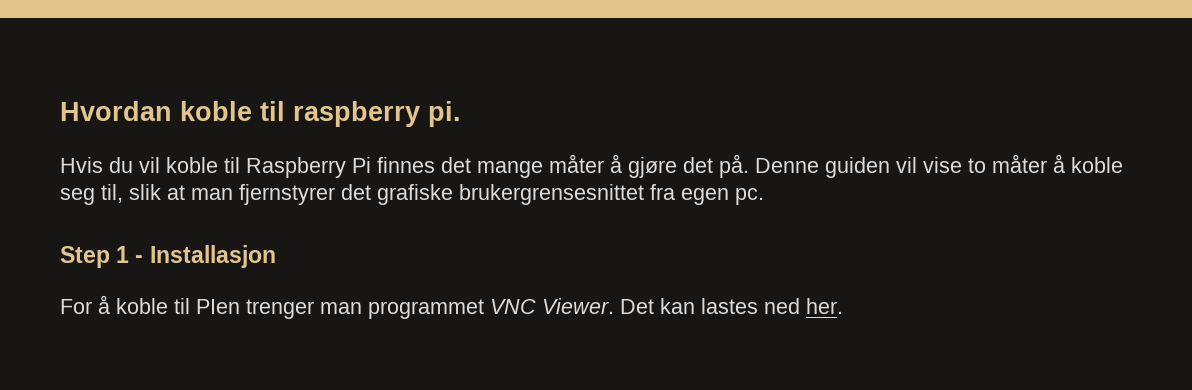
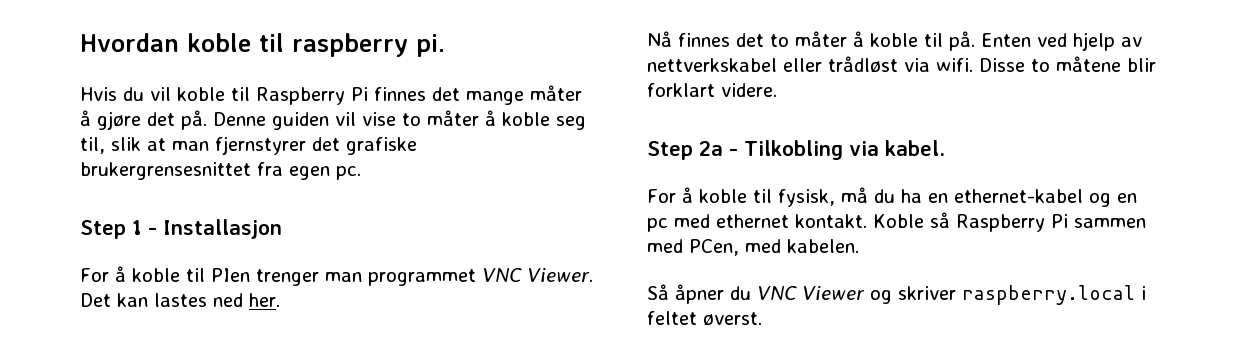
+ Nå finnes det to måter å koble til på. Enten ved hjelp av nettverkskabel eller trådløst via wifi. Disse to måtene blir forklart videre.
+ Step 2a - Tilkobling via kabel.
+ For å koble til fysisk, må du ha en ethernet-kabel og en pc med ethernet kontakt. Koble så Raspberry Pi sammen med PCen, med kabelen.
+ Så åpner du VNC Viewer og skriver raspberry.local i feltet øverst.

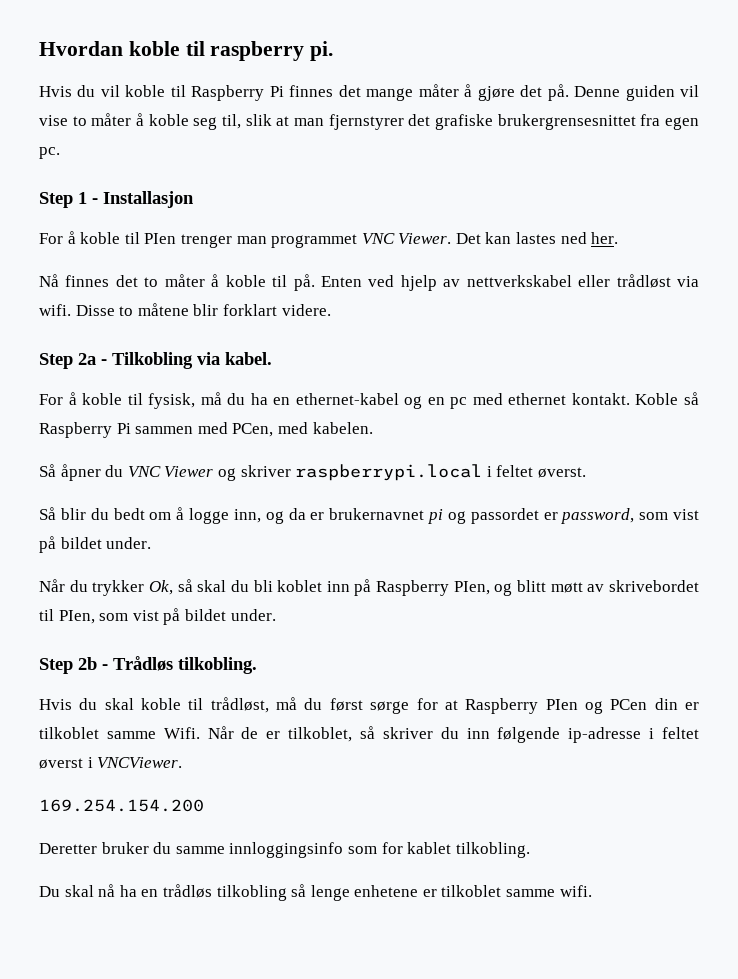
- Så åpner du VNC Viewer og skriver raspberry.local i feltet øverst.
+ Så åpner du VNC Viewer og skriver raspberrypi.local i feltet øverst.
+ Så blir du bedt om å logge inn, og da er brukernavnet pi og passordet er password, som vist på bildet under.
+ Når du trykker Ok, så skal du bli koblet inn på Raspberry PIen, og blitt møtt av skrivebordet til PIen, som vist på bildet under.
+ Step 2b - Trådløs tilkobling.
+ Hvis du skal koble til trådløst, må du først sørge for at Raspberry PIen og PCen din er tilkoblet samme Wifi. Når de er tilkoblet, så skriver du inn følgende ip-adresse i feltet øverst i VNCViewer.
+ 169.254.154.200
+ Deretter bruker du samme innloggingsinfo som for kablet tilkobling.
+ Du skal nå ha en trådløs tilkobling så lenge enhetene er tilkoblet samme wifi.

